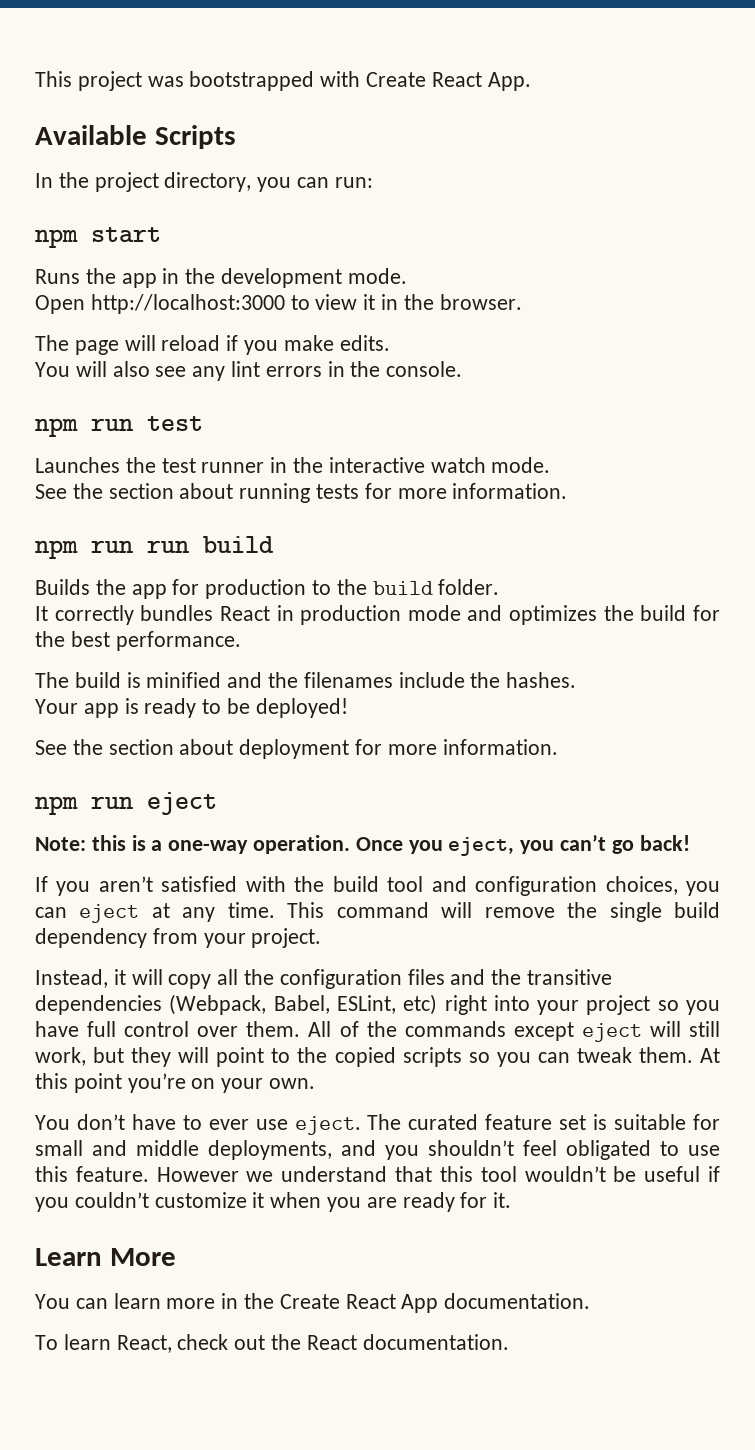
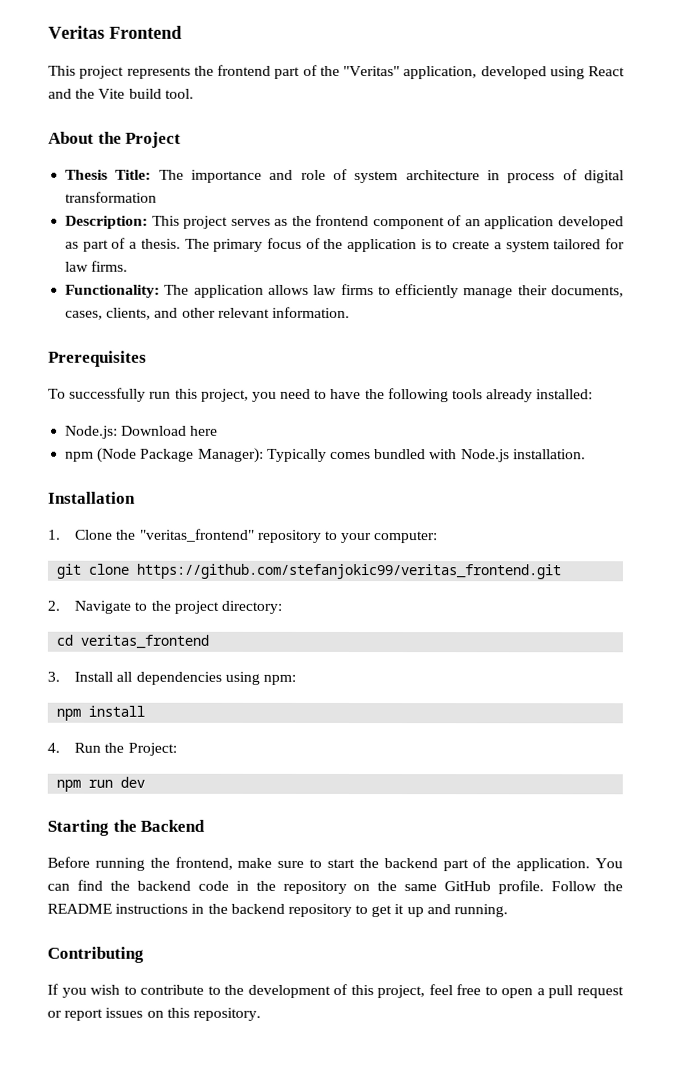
- This project was bootstrapped with Create React App.
- Available Scripts
- In the project directory, you can run:
- npm start
- Runs the app in the development mode.
- Open http://localhost:3000 to view it in the browser.
- The page will reload if you make edits.
- You will also see any lint errors in the console.
- npm run test
- Launches the test runner in the interactive watch mode.
- See the section about running tests for more information.
- npm run run build
- Builds the app for production to the build folder.
- It correctly bundles React in production mode and optimizes the build for the best performance.
- The build is minified and the filenames include the hashes.
- Your app is ready to be deployed!
- See the section about deployment for more information.
- npm run eject
- Note: this is a one-way operation. Once you eject, you can’t go back!
- If you aren’t satisfied with the build tool and configuration choices, you can eject at any time. This command will remove the single build dependency from your project.
- Instead, it will copy all the configuration files and the transitive dependencies (Webpack, Babel, ESLint, etc) right into your project so you have full control over them. All of the commands except eject will still work, but they will point to the copied scripts so you can tweak them. At this point you’re on your own.
- You don’t have to ever use eject. The curated feature set is suitable for small and middle deployments, and you shouldn’t feel obligated to use this feature. However we understand that this tool wouldn’t be useful if you couldn’t customize it when you are ready for it.
- Learn More
- You can learn more in the Create React App documentation.
- To learn React, check out the React documentation.
+ Veritas Frontend
+ This project represents the frontend part of the "Veritas" application, developed using React and the Vite build tool.
+ About the Project
+ Thesis Title: The importance and role of system architecture in process of digital transformation
+ Description: This project serves as the frontend component of an application developed as part of a thesis. The primary focus of the application is to create a system tailored for law firms.
+ Functionality: The application allows law firms to efficiently manage their documents, cases, clients, and other relevant information.
+ Prerequisites
+ To successfully run this project, you need to have the following tools already installed:
+ Node.js: Download here
+ npm (Node Package Manager): Typically comes bundled with Node.js installation.
+ Installation
+ 1. Clone the "veritas_frontend" repository to your computer:
+ git clone https://github.com/stefanjokic99/veritas_frontend.git
+ 2. Navigate to the project directory:
+ cd veritas_frontend
+ 3. Install all dependencies using npm:
+ npm install
+ 4. Run the Project:
+ npm run dev
+ Starting the Backend
+ Before running the frontend, make sure to start the backend part of the application. You can find the backend code in the repository on the same GitHub profile. Follow the README instructions in the backend repository to get it up and running.
+ Contributing
+ If you wish to contribute to the development of this project, feel free to open a pull request or report issues on this repository.

